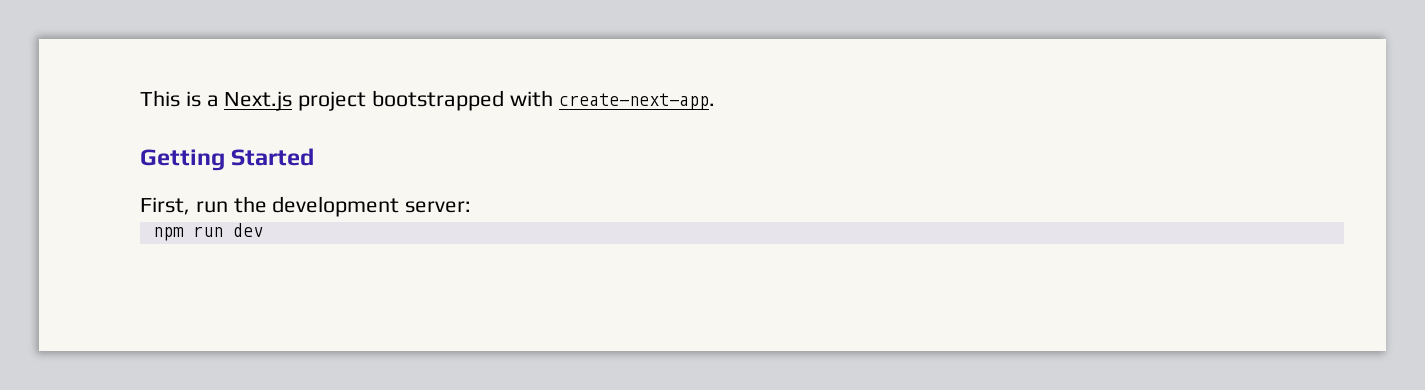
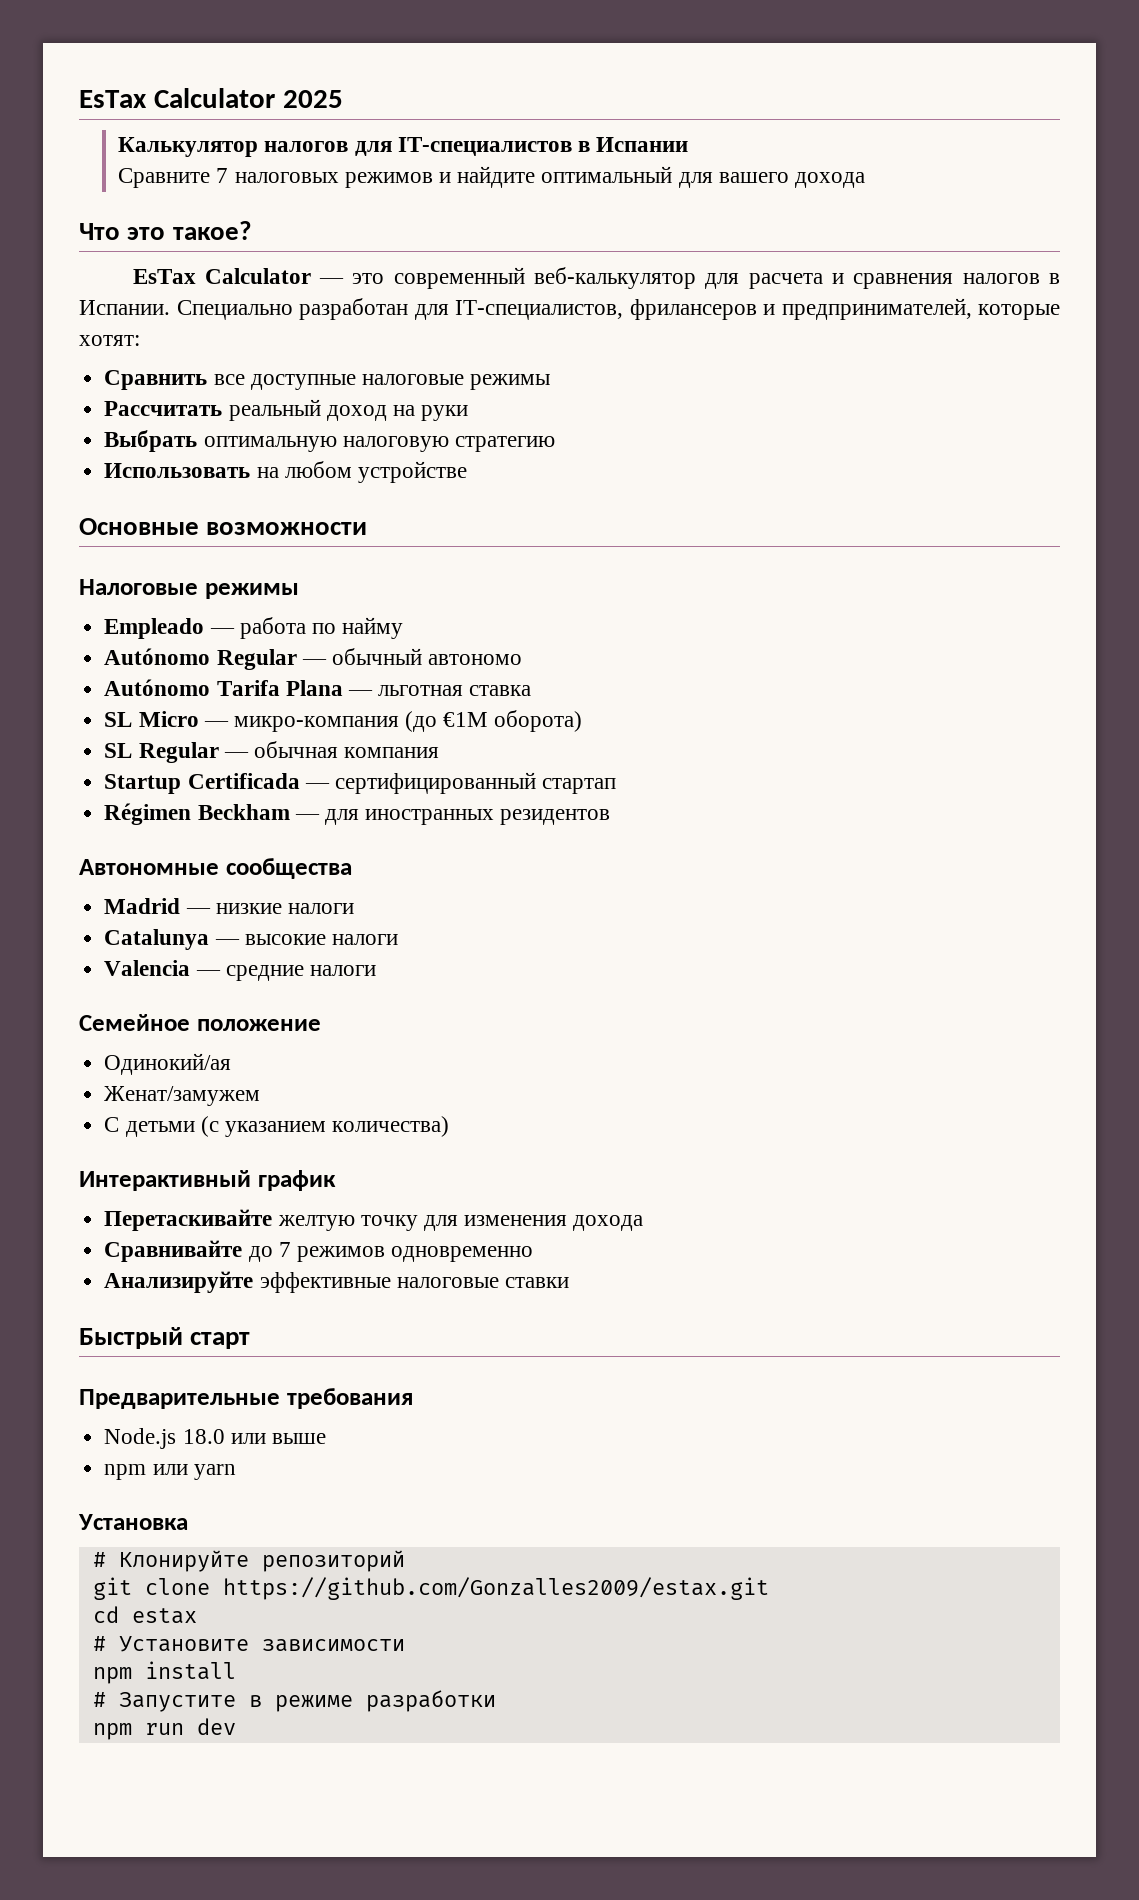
- This is a Next.js project bootstrapped with create-next-app.
- Getting Started
- First, run the development server:
+ EsTax Calculator 2025
+ Калькулятор налогов для IT-специалистов в Испании
+ Сравните 7 налоговых режимов и найдите оптимальный для вашего дохода
+ Что это такое?
+ EsTax Calculator — это современный веб-калькулятор для расчета и сравнения налогов в Испании. Специально разработан для IT-специалистов, фрилансеров и предпринимателей, которые хотят:
+ Сравнить все доступные налоговые режимы
+ Рассчитать реальный доход на руки
+ Выбрать оптимальную налоговую стратегию
+ Использовать на любом устройстве
+ Основные возможности
+ Налоговые режимы
+ Empleado — работа по найму
+ Autónomo Regular — обычный автономо
+ Autónomo Tarifa Plana — льготная ставка
+ SL Micro — микро-компания (до €1M оборота)
+ SL Regular — обычная компания
+ Startup Certificada — сертифицированный стартап
+ Régimen Beckham — для иностранных резидентов
+ Автономные сообщества
+ Madrid — низкие налоги
+ Catalunya — высокие налоги
+ Valencia — средние налоги
+ Семейное положение
+ Одинокий/ая
+ Женат/замужем
+ С детьми (с указанием количества)
+ Интерактивный график
+ Перетаскивайте желтую точку для изменения дохода
+ Сравнивайте до 7 режимов одновременно
+ Анализируйте эффективные налоговые ставки
+ Быстрый старт
+ Предварительные требования
+ Node.js 18.0 или выше
+ npm или yarn
+ Установка
+ # Клонируйте репозиторий
+ git clone https://github.com/Gonzalles2009/estax.git
+ cd estax
+ # Установите зависимости
+ npm install
+ # Запустите в режиме разработки

